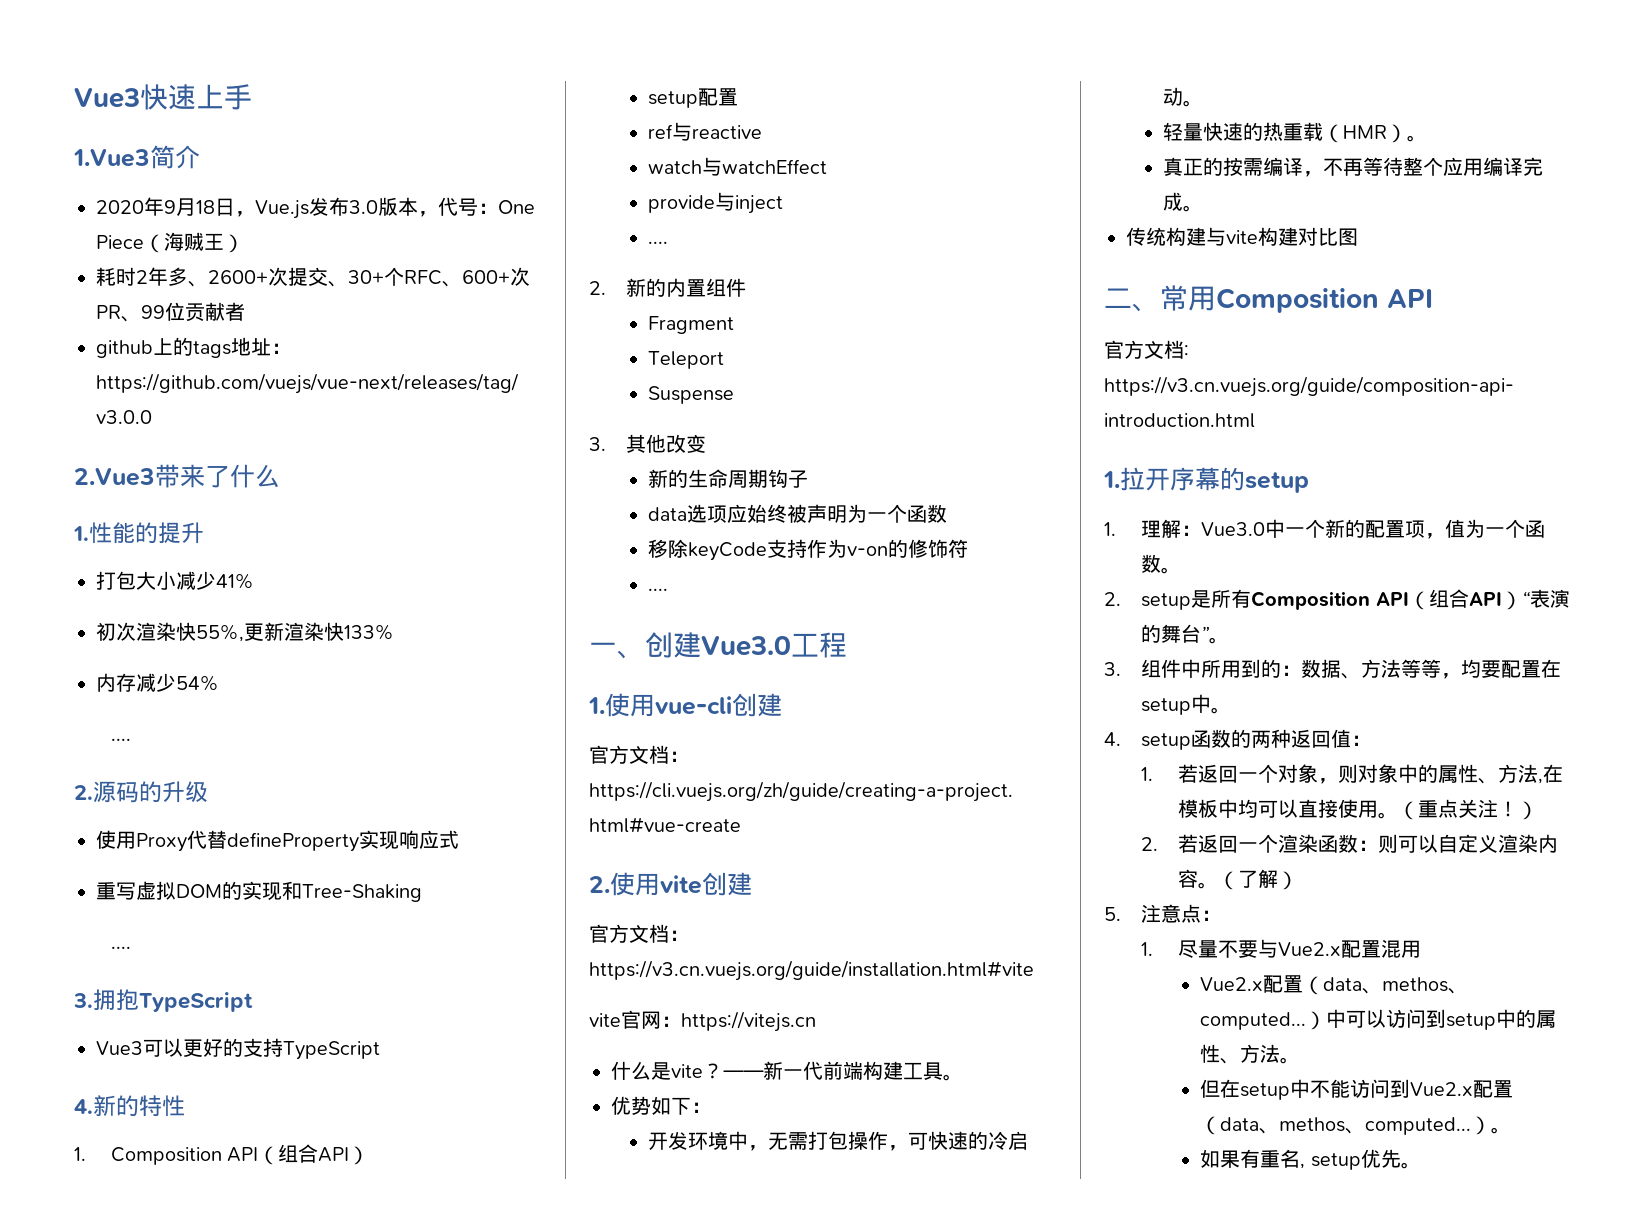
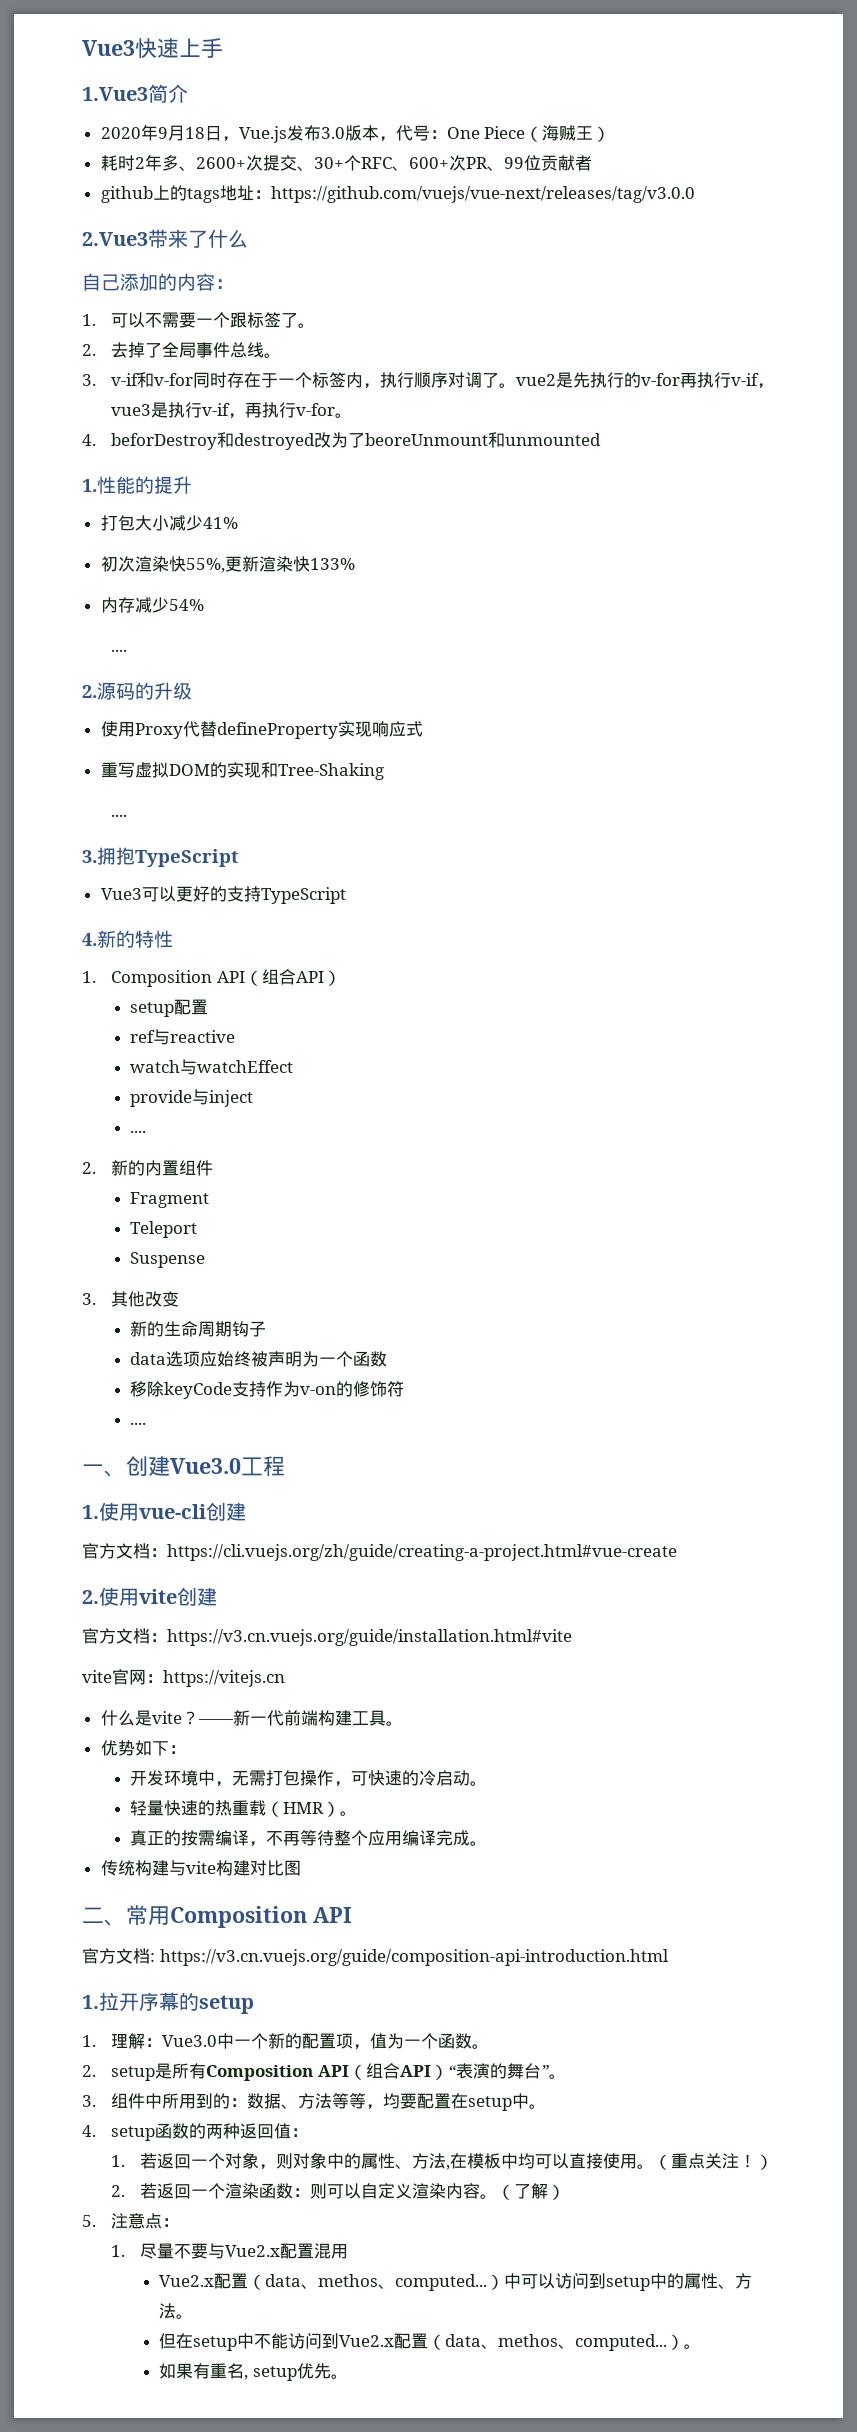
+ 自己添加的内容：
+ 1.可以不需要一个跟标签了。
+ 2.去掉了全局事件总线。
+ 3. v-if和v-for同时存在于一个标签内，执行顺序对调了。vue2是先执行的v-for再执行v-if，vue3是执行v-if，再执行v-for。
+ 4. beforDestroy和destroyed改为了beoreUnmount和unmounted

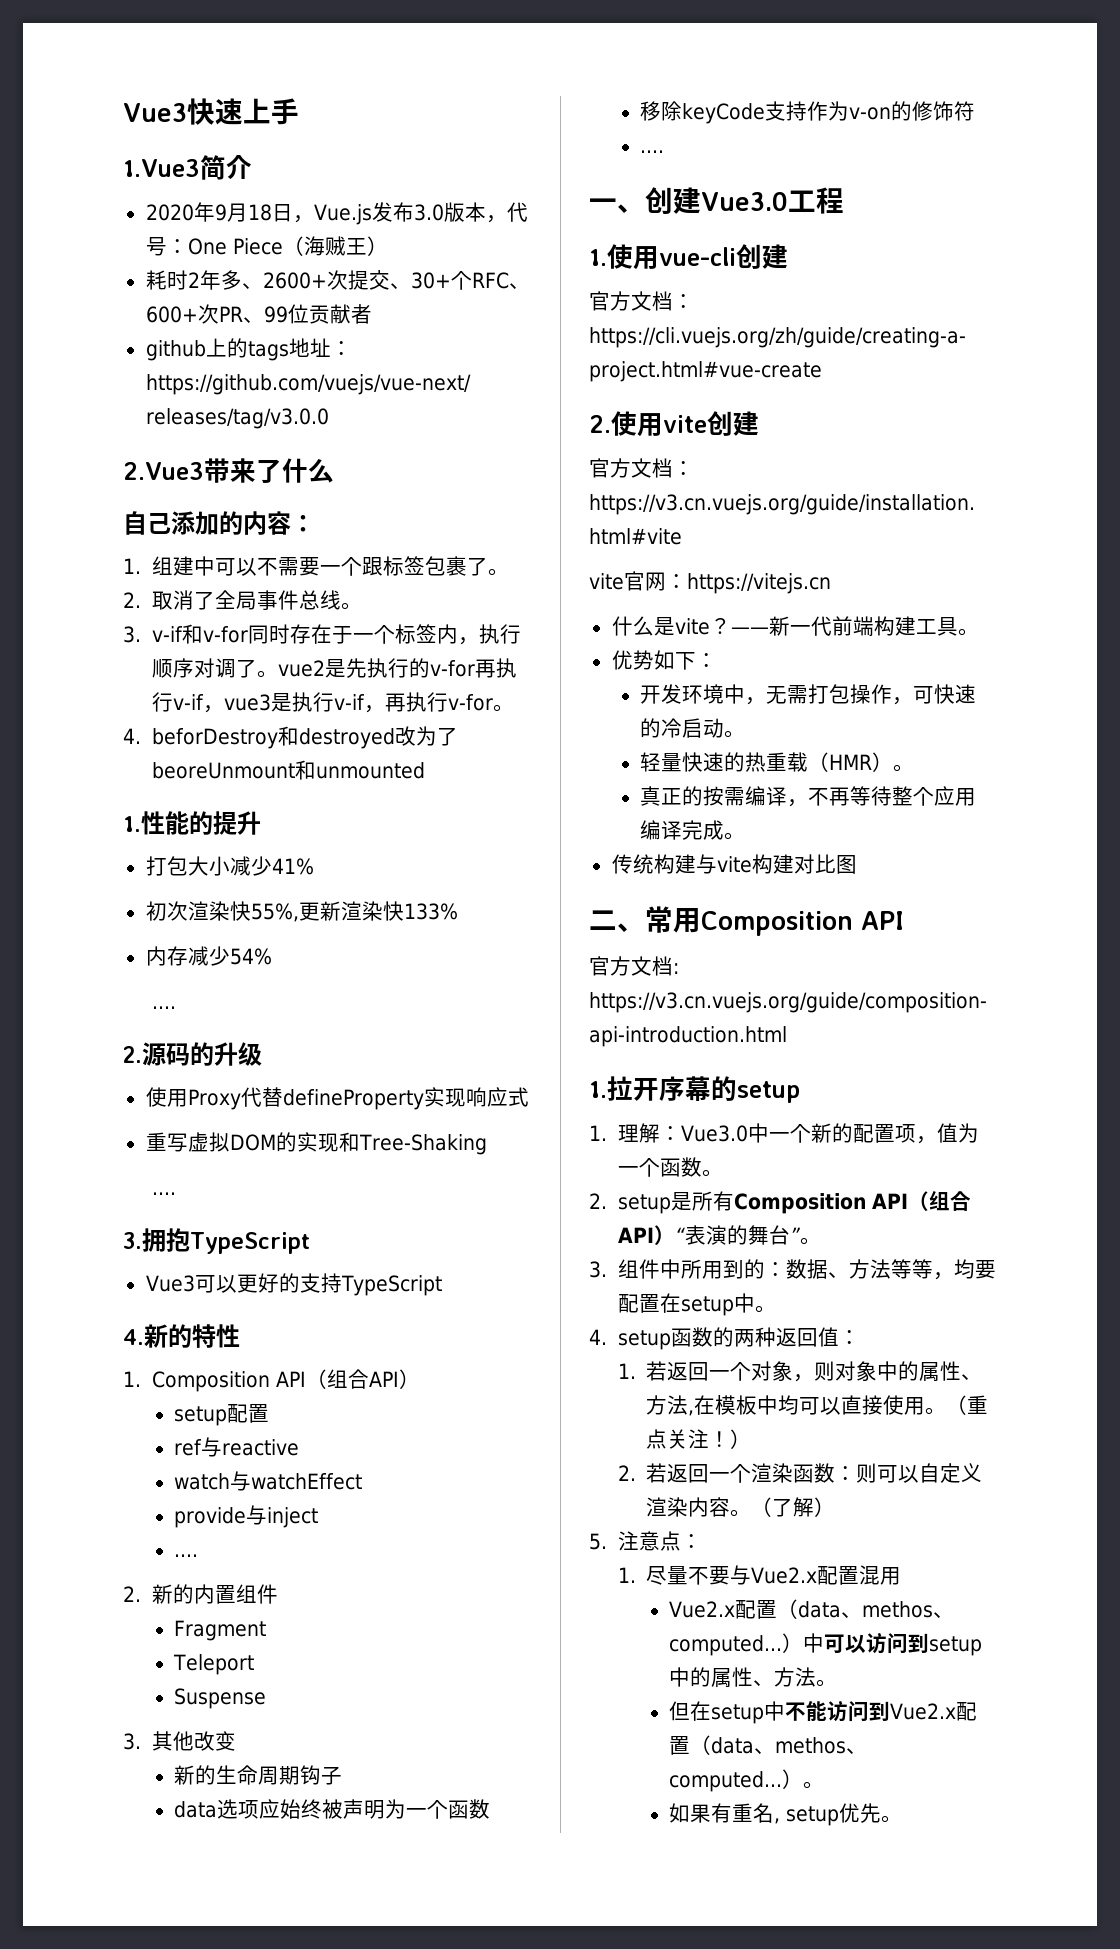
- 1.可以不需要一个跟标签了。
+ 1.组建中可以不需要一个跟标签包裹了。
- 2.去掉了全局事件总线。
+ 2.取消了全局事件总线。

